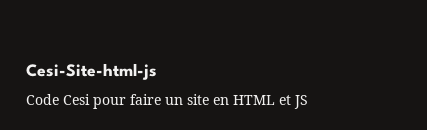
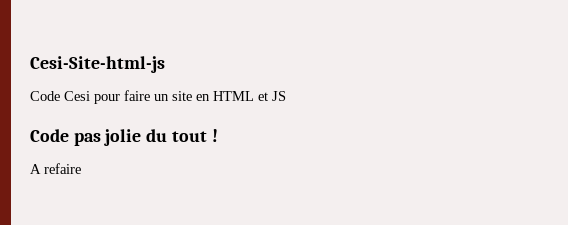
+ Code pas jolie du tout !
+ A refaire

